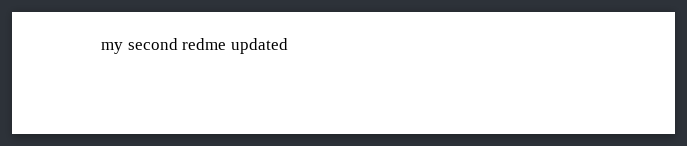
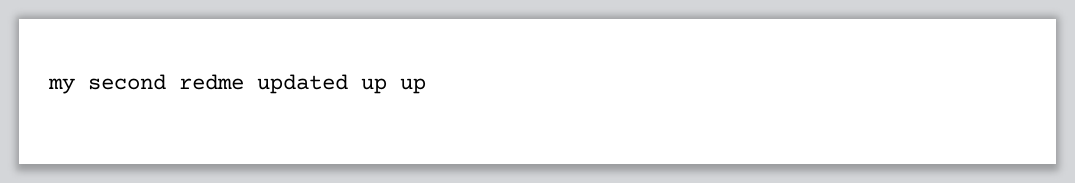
- my second redme updated
+ my second redme updated up up

